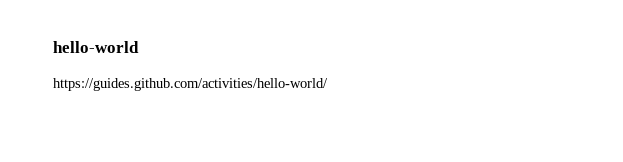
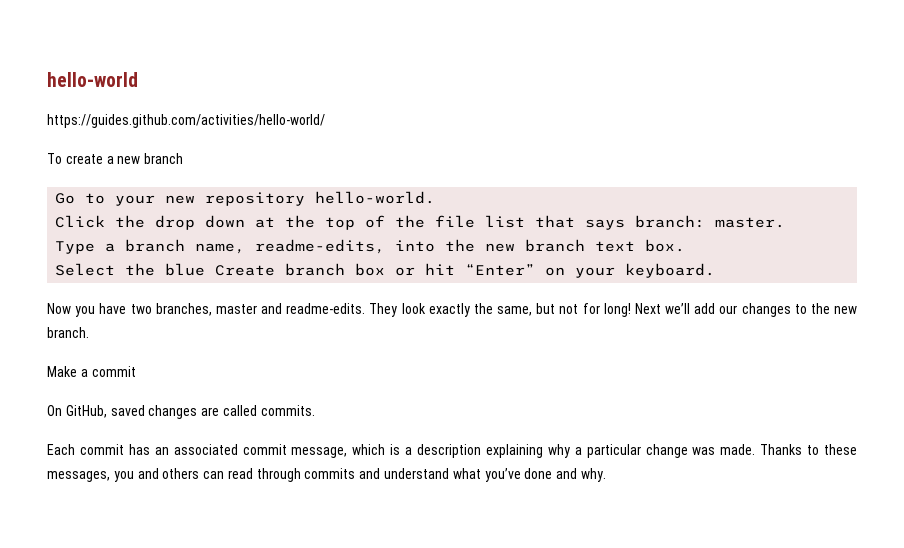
+ To create a new branch
+ Go to your new repository hello-world.
+ Click the drop down at the top of the file list that says branch: master.
+ Type a branch name, readme-edits, into the new branch text box.
+ Select the blue Create branch box or hit “Enter” on your keyboard.
+ Now you have two branches, master and readme-edits. They look exactly the same, but not for long! Next we’ll add our changes to the new branch.
+ Make a commit
+ On GitHub, saved changes are called commits.
+ Each commit has an associated commit message, which is a description explaining why a particular change was made. Thanks to these messages, you and others can read through commits and understand what you’ve done and why.

